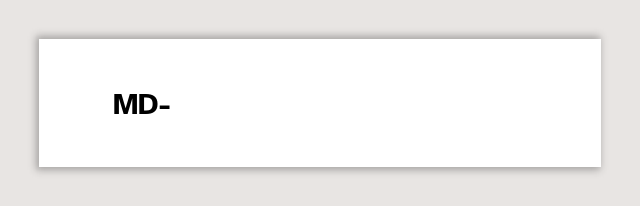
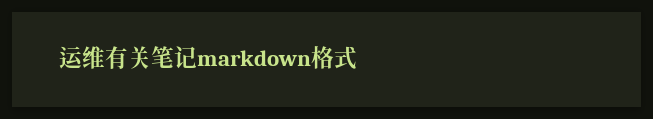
- MD-
+ 运维有关笔记markdown格式

